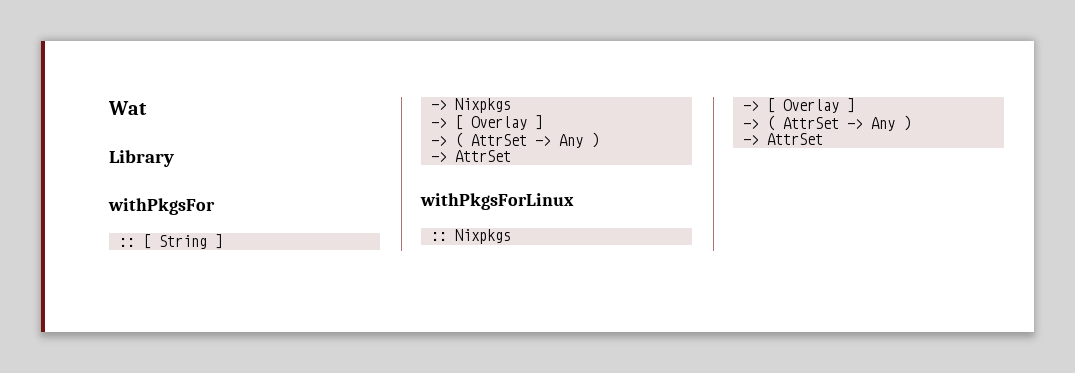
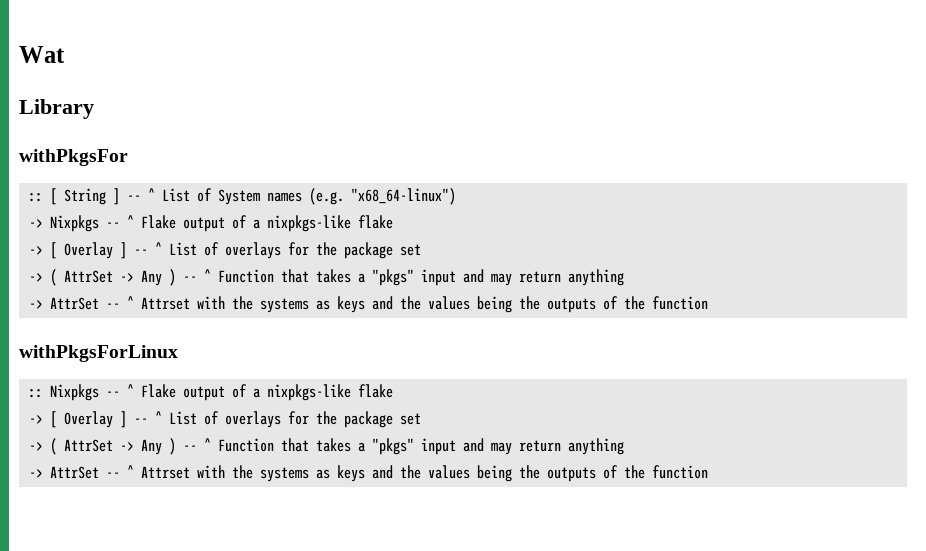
- :: [ String ]
- -> Nixpkgs
- -> [ Overlay ]
- -> ( AttrSet -> Any )
- -> AttrSet
+ :: [ String ] -- ^ List of System names (e.g. "x68_64-linux")
+ -> Nixpkgs -- ^ Flake output of a nixpkgs-like flake
+ -> [ Overlay ] -- ^ List of overlays for the package set
+ -> ( AttrSet -> Any ) -- ^ Function that takes a "pkgs" input and may return anything
+ -> AttrSet -- ^ Attrset with the systems as keys and the values being the outputs of the function
  withPkgsForLinux
- :: Nixpkgs
- -> [ Overlay ]
- -> ( AttrSet -> Any )
- -> AttrSet
+ :: Nixpkgs -- ^ Flake output of a nixpkgs-like flake
+ -> [ Overlay ] -- ^ List of overlays for the package set
+ -> ( AttrSet -> Any ) -- ^ Function that takes a "pkgs" input and may return anything
+ -> AttrSet -- ^ Attrset with the systems as keys and the values being the outputs of the function

